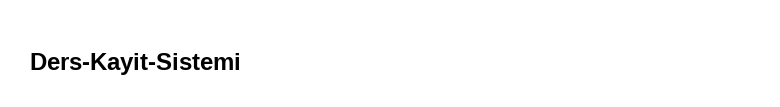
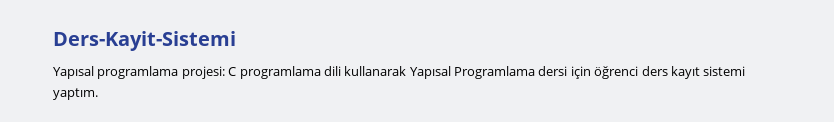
+ Yapısal programlama projesi: C programlama dili kullanarak Yapısal Programlama dersi için öğrenci ders kayıt sistemi yaptım.

